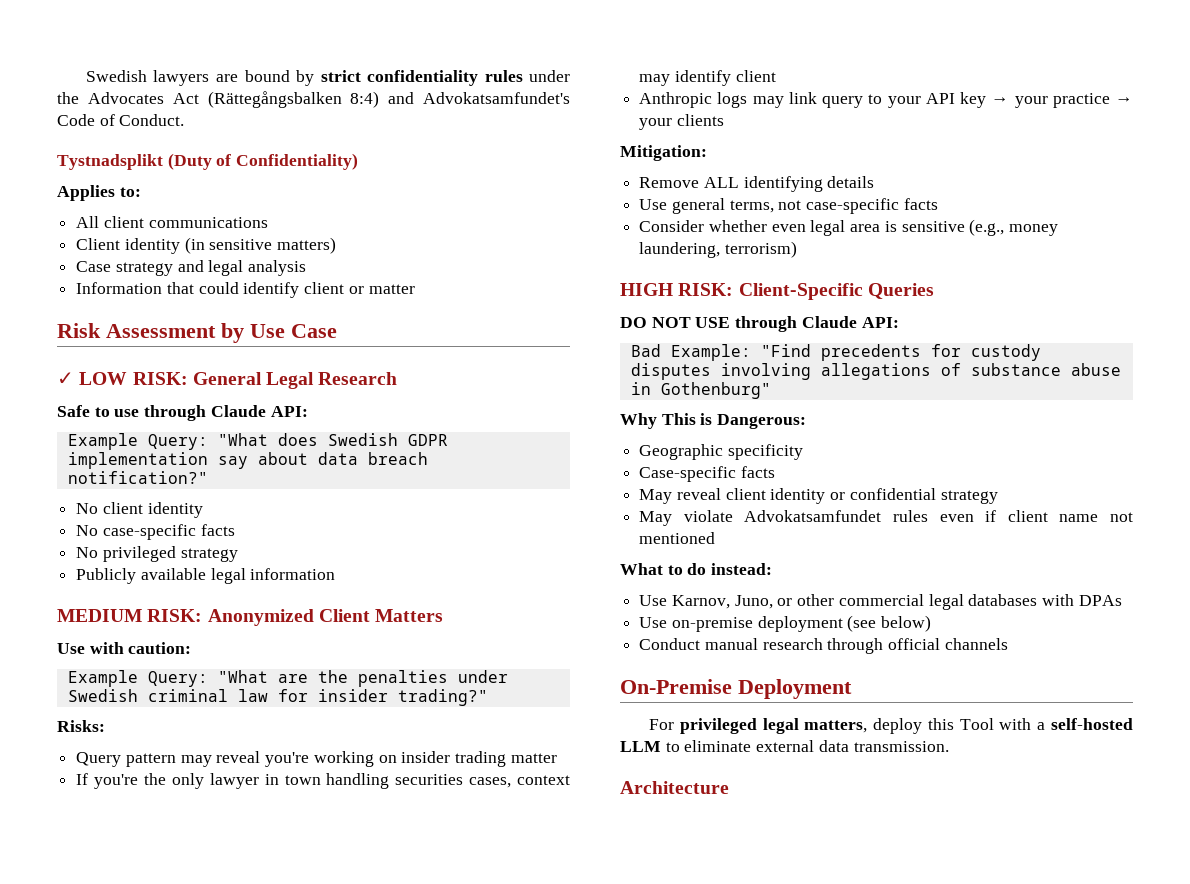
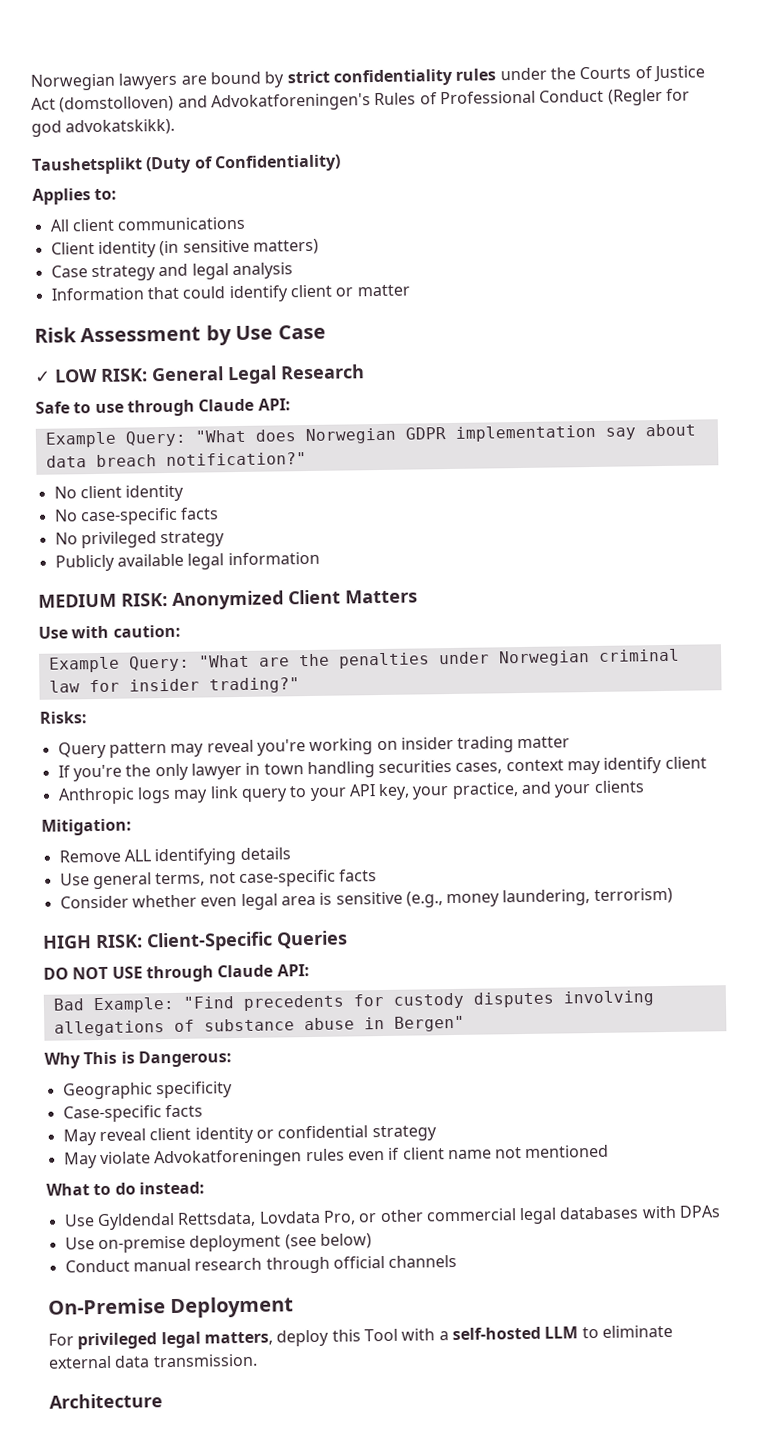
- Swedish lawyers are bound by strict confidentiality rules under the Advocates Act (Rättegångsbalken 8:4) and Advokatsamfundet's Code of Conduct.
- Tystnadsplikt (Duty of Confidentiality)
+ Norwegian lawyers are bound by strict confidentiality rules under the Courts of Justice Act (domstolloven) and Advokatforeningen's Rules of Professional Conduct (Regler for god advokatskikk).
+ Taushetsplikt (Duty of Confidentiality)
- Example Query: "What does Swedish GDPR implementation say about data breach notification?"
+ Example Query: "What does Norwegian GDPR implementation say about data breach notification?"
- Example Query: "What are the penalties under Swedish criminal law for insider trading?"
+ Example Query: "What are the penalties under Norwegian criminal law for insider trading?"
- Anthropic logs may link query to your API key → your practice → your clients
+ Anthropic logs may link query to your API key, your practice, and your clients
- Bad Example: "Find precedents for custody disputes involving allegations of substance abuse in Gothenburg"
+ Bad Example: "Find precedents for custody disputes involving allegations of substance abuse in Bergen"
- May violate Advokatsamfundet rules even if client name not mentioned
+ May violate Advokatforeningen rules even if client name not mentioned
- Use Karnov, Juno, or other commercial legal databases with DPAs
+ Use Gyldendal Rettsdata, Lovdata Pro, or other commercial legal databases with DPAs

